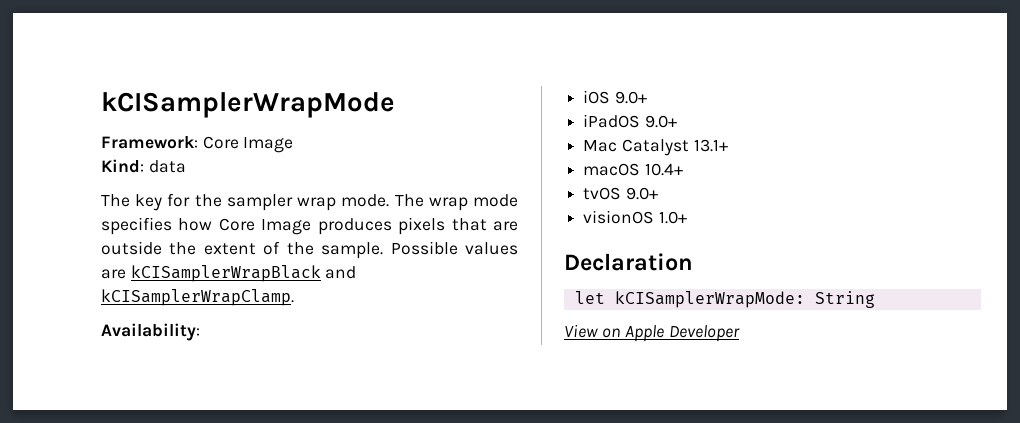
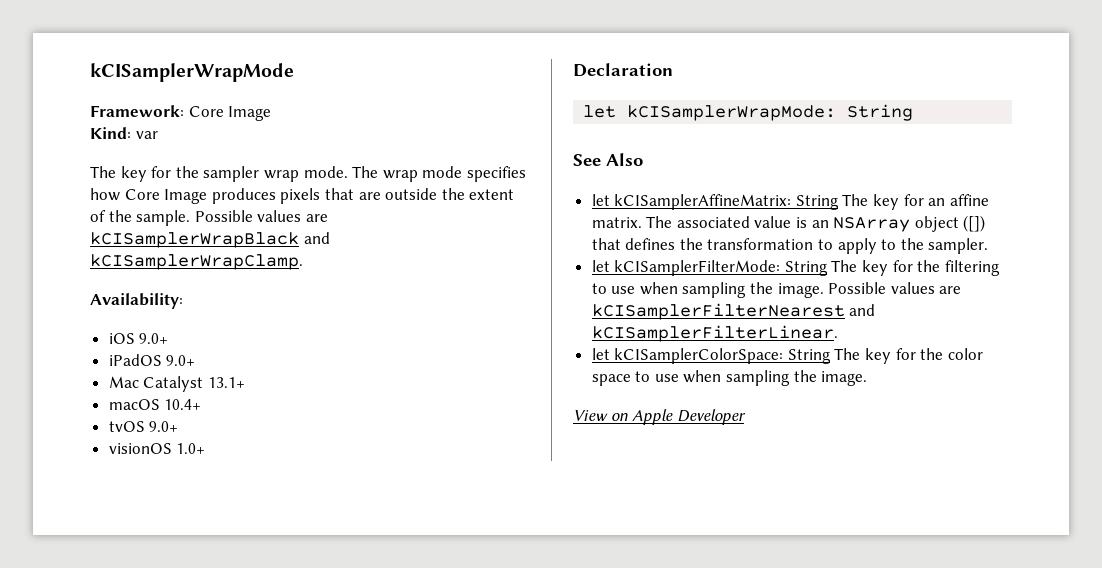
- Kind: data
+ Kind: var
+ See Also
+ let kCISamplerAffineMatrix: String The key for an affine matrix. The associated value is an NSArray object ([]) that defines the transformation to apply to the sampler.
+ let kCISamplerFilterMode: String The key for the filtering to use when sampling the image. Possible values are kCISamplerFilterNearest and kCISamplerFilterLinear.
+ let kCISamplerColorSpace: String The key for the color space to use when sampling the image.

